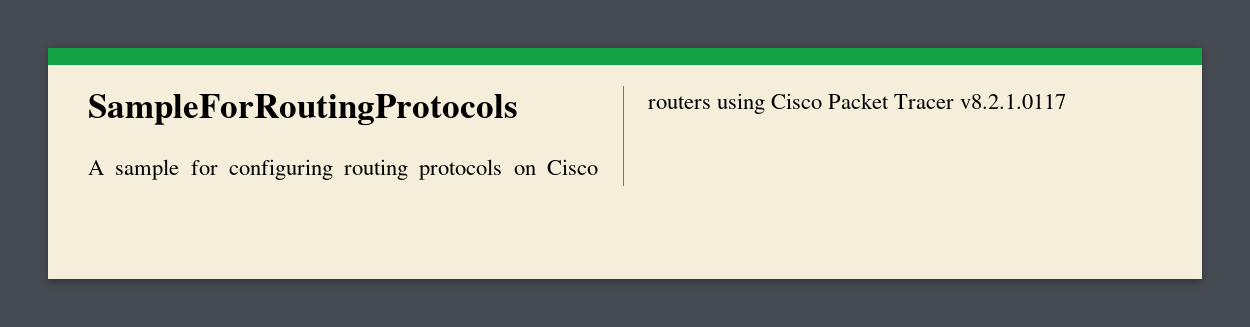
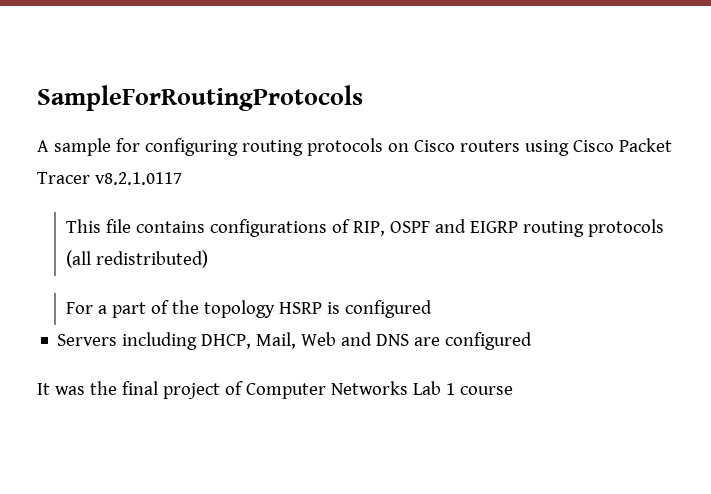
+ This file contains configurations of RIP, OSPF and EIGRP routing protocols (all redistributed)
+ For a part of the topology HSRP is configured
+ Servers including DHCP, Mail, Web and DNS are configured
+ It was the final project of Computer Networks Lab 1 course

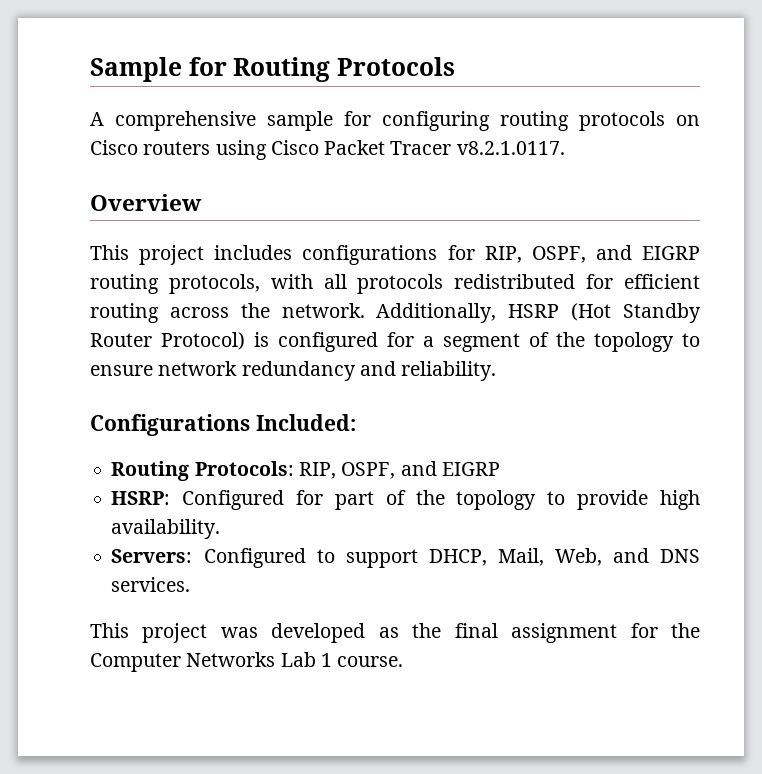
- SampleForRoutingProtocols
+ Sample for Routing Protocols
- A sample for configuring routing protocols on Cisco routers using Cisco Packet Tracer v8.2.1.0117
- This file contains configurations of RIP, OSPF and EIGRP routing protocols (all redistributed)
- For a part of the topology HSRP is configured
- Servers including DHCP, Mail, Web and DNS are configured
- It was the final project of Computer Networks Lab 1 course
+ A comprehensive sample for configuring routing protocols on Cisco routers using Cisco Packet Tracer v8.2.1.0117.
+ Overview
+ This project includes configurations for RIP, OSPF, and EIGRP routing protocols, with all protocols redistributed for efficient routing across the network. Additionally, HSRP (Hot Standby Router Protocol) is configured for a segment of the topology to ensure network redundancy and reliability.
+ Configurations Included:
+ Routing Protocols: RIP, OSPF, and EIGRP
+ HSRP: Configured for part of the topology to provide high availability.
+ Servers: Configured to support DHCP, Mail, Web, and DNS services.
+ This project was developed as the final assignment for the Computer Networks Lab 1 course.

